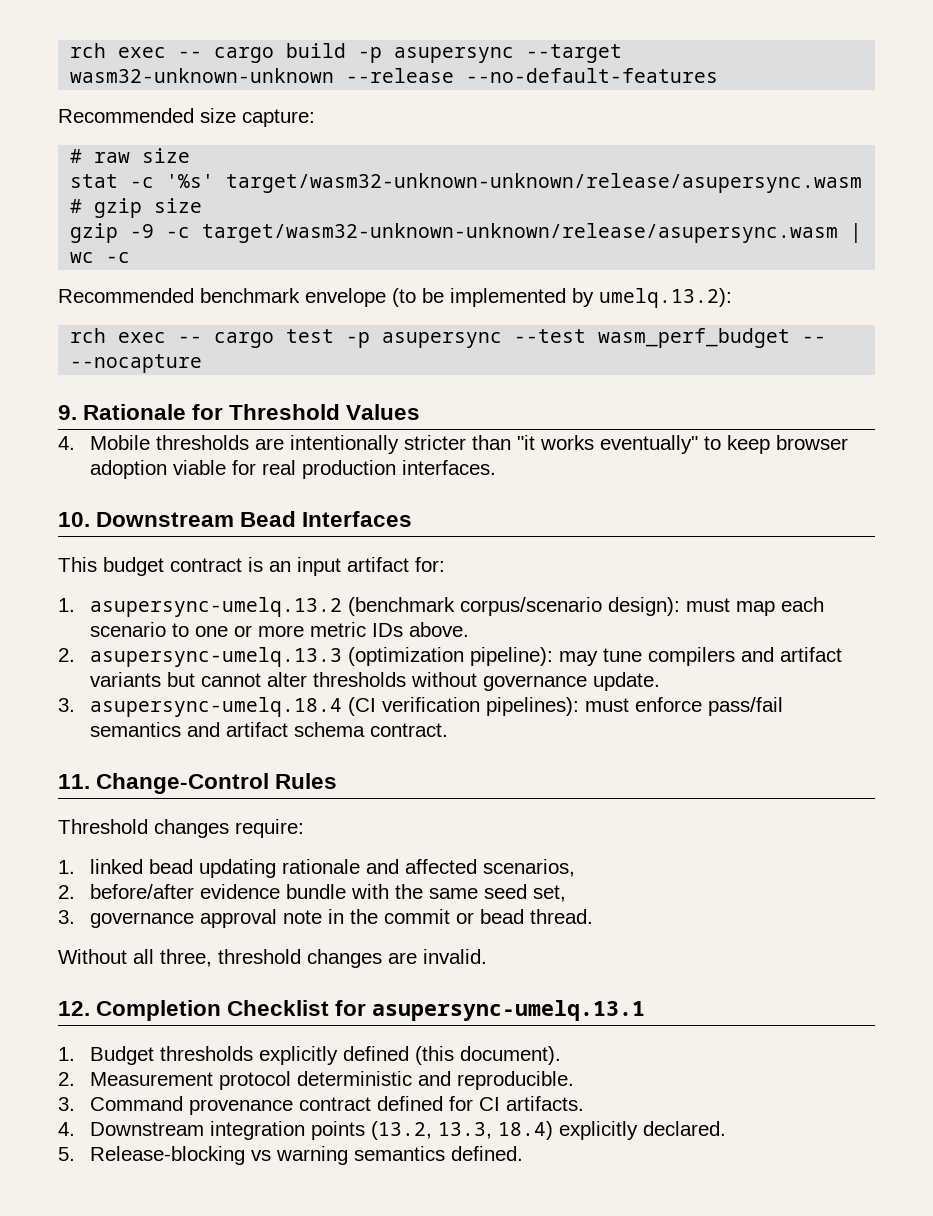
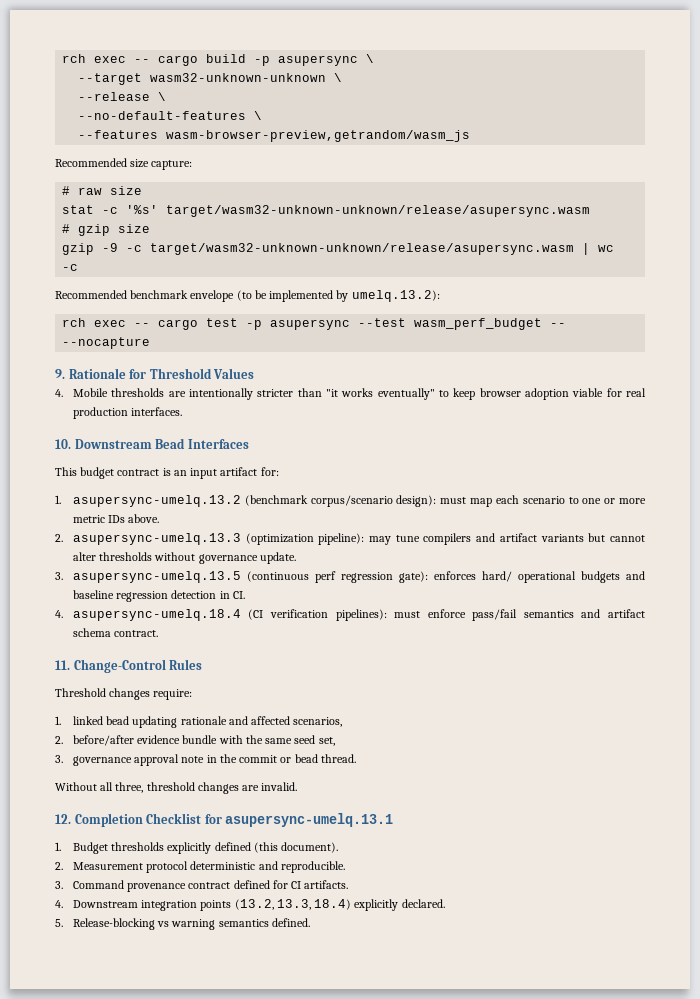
- rch exec -- cargo build -p asupersync --target wasm32-unknown-unknown --release --no-default-features
+ rch exec -- cargo build -p asupersync \
+ --target wasm32-unknown-unknown \
+ --release \
+ --no-default-features \
+ --features wasm-browser-preview,getrandom/wasm_js
- 3. asupersync-umelq.18.4 (CI verification pipelines): must enforce pass/fail semantics and artifact schema contract.
+ 3. asupersync-umelq.13.5 (continuous perf regression gate): enforces hard/ operational budgets and baseline regression detection in CI.
+ 4. asupersync-umelq.18.4 (CI verification pipelines): must enforce pass/fail semantics and artifact schema contract.

